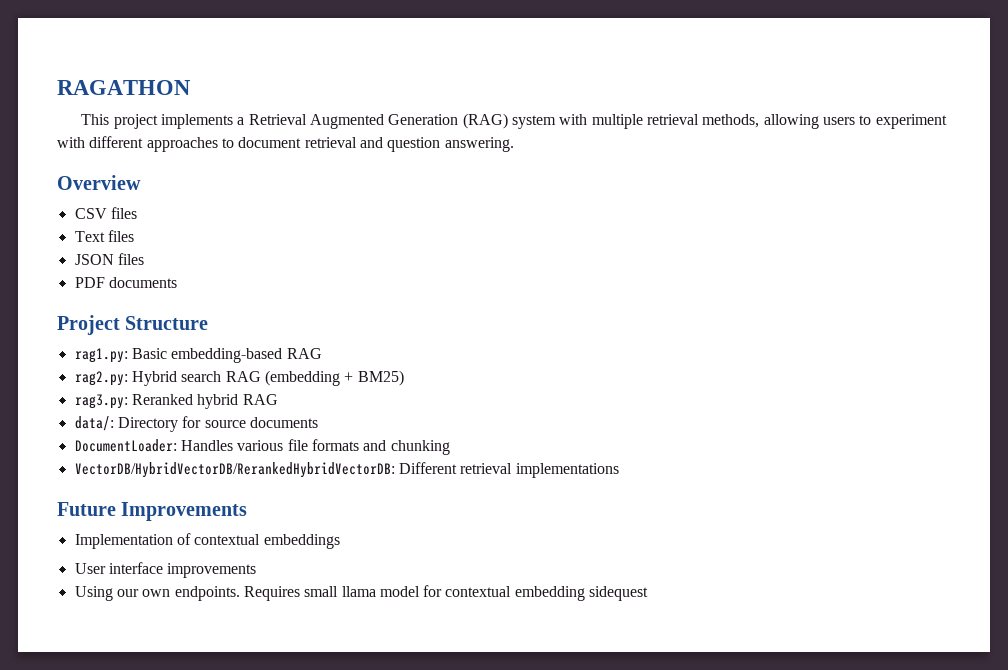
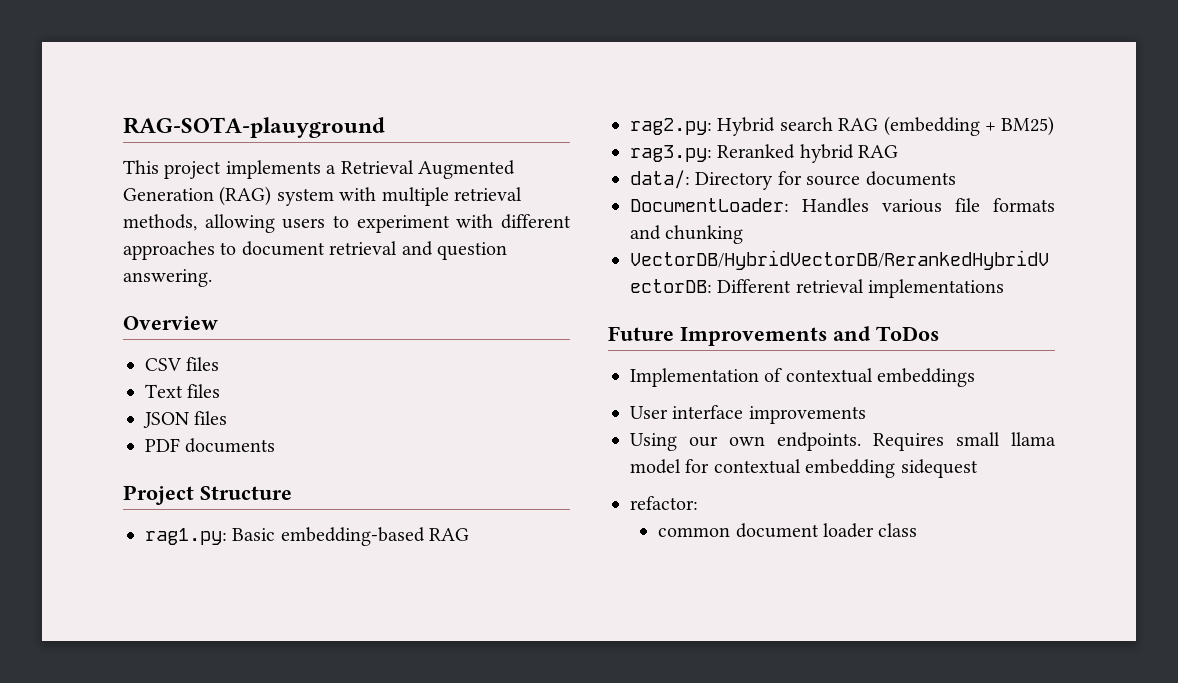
- RAGATHON
+ RAG-SOTA-plauyground
- Future Improvements
+ Future Improvements and ToDos
+ refactor:
+ common document loader class

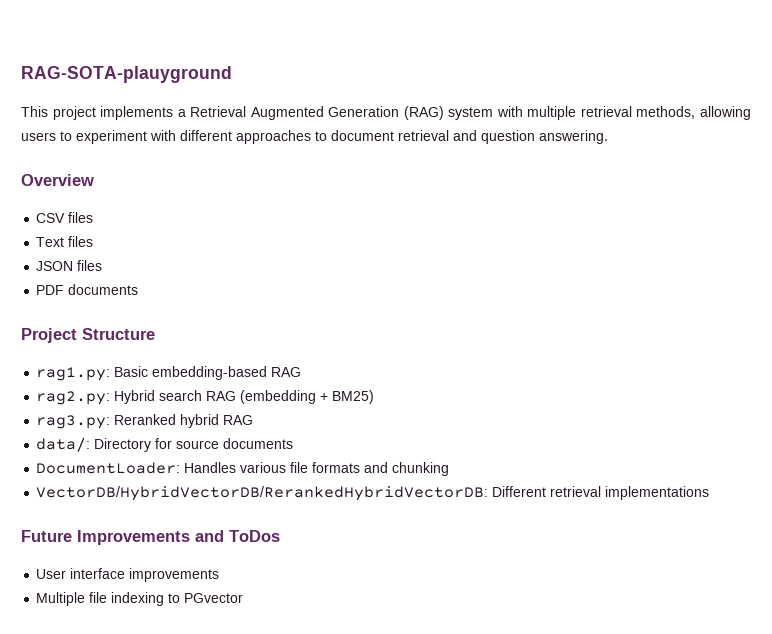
- Implementation of contextual embeddings
- Using our own endpoints. Requires small llama model for contextual embedding sidequest
- refactor:
- common document loader class
+ Multiple file indexing to PGvector

